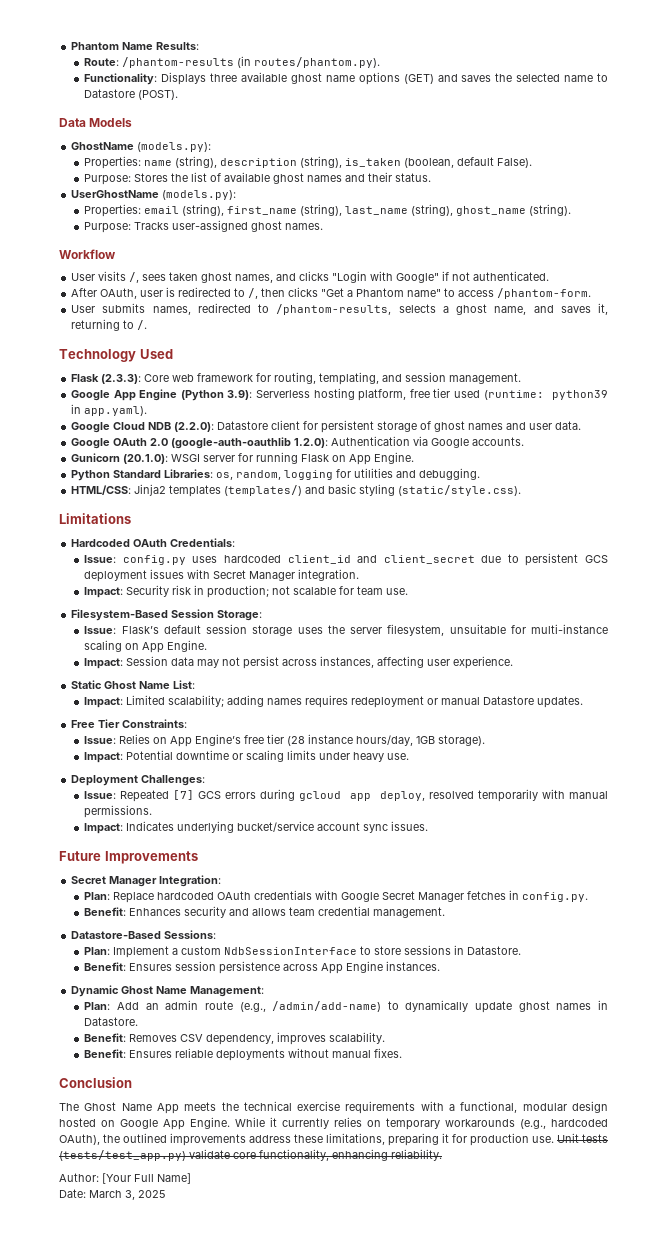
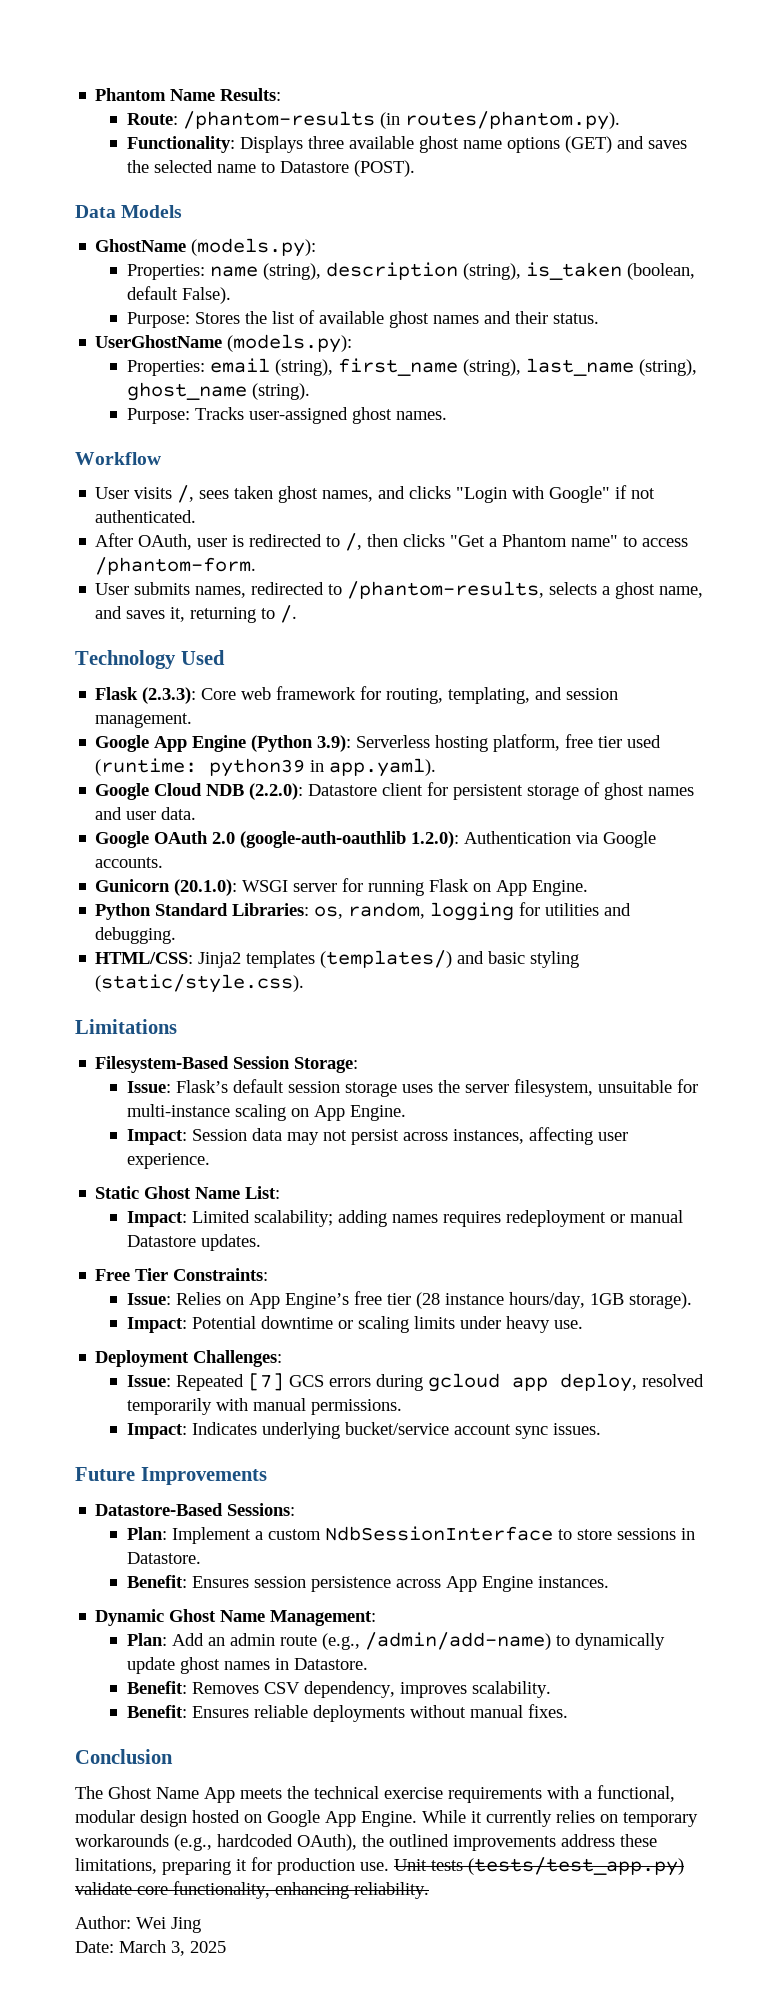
- Hardcoded OAuth Credentials:
- Issue: config.py uses hardcoded client_id and client_secret due to persistent GCS deployment issues with Secret Manager integration.
- Impact: Security risk in production; not scalable for team use.
- Secret Manager Integration:
- Plan: Replace hardcoded OAuth credentials with Google Secret Manager fetches in config.py.
- Benefit: Enhances security and allows team credential management.
- Author: [Your Full Name]
+ Author: Wei Jing

